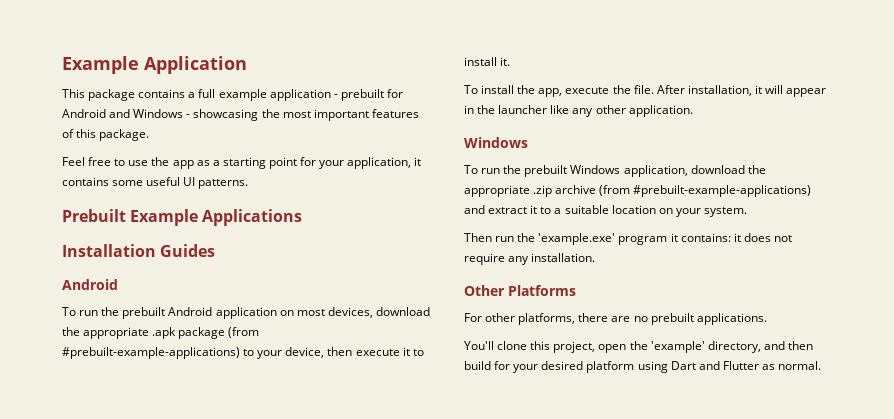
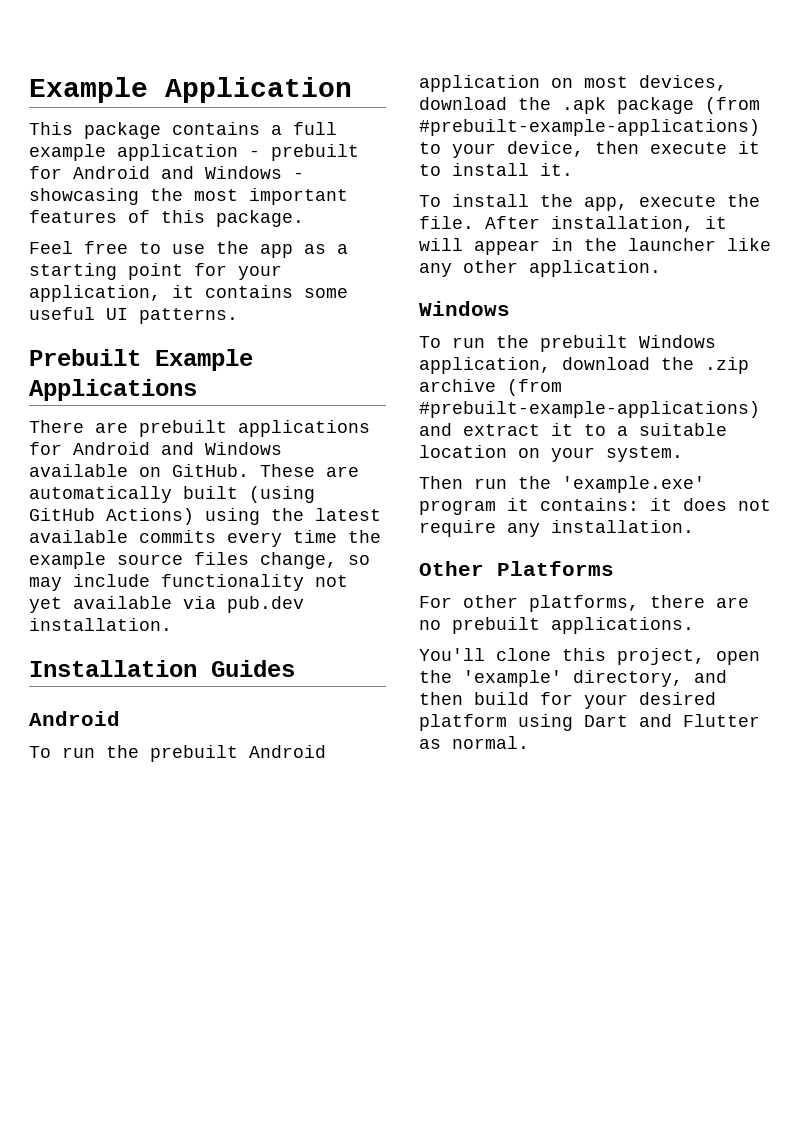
+ There are prebuilt applications for Android and Windows available on GitHub. These are automatically built (using GitHub Actions) using the latest available commits every time the example source files change, so may include functionality not yet available via pub.dev installation.
- To run the prebuilt Android application on most devices, download the appropriate .apk package (from #prebuilt-example-applications) to your device, then execute it to install it.
+ To run the prebuilt Android application on most devices, download the .apk package (from #prebuilt-example-applications) to your device, then execute it to install it.
- To run the prebuilt Windows application, download the appropriate .zip archive (from #prebuilt-example-applications) and extract it to a suitable location on your system.
+ To run the prebuilt Windows application, download the .zip archive (from #prebuilt-example-applications) and extract it to a suitable location on your system.

